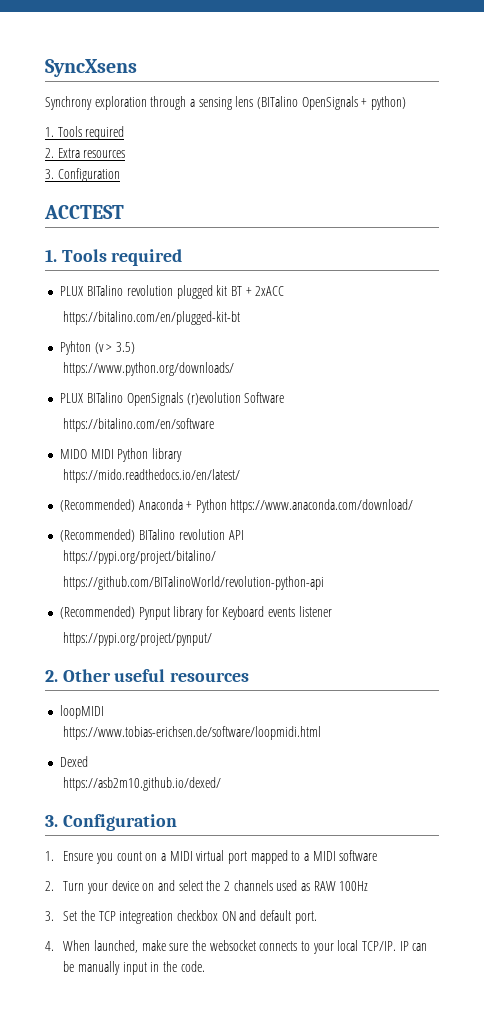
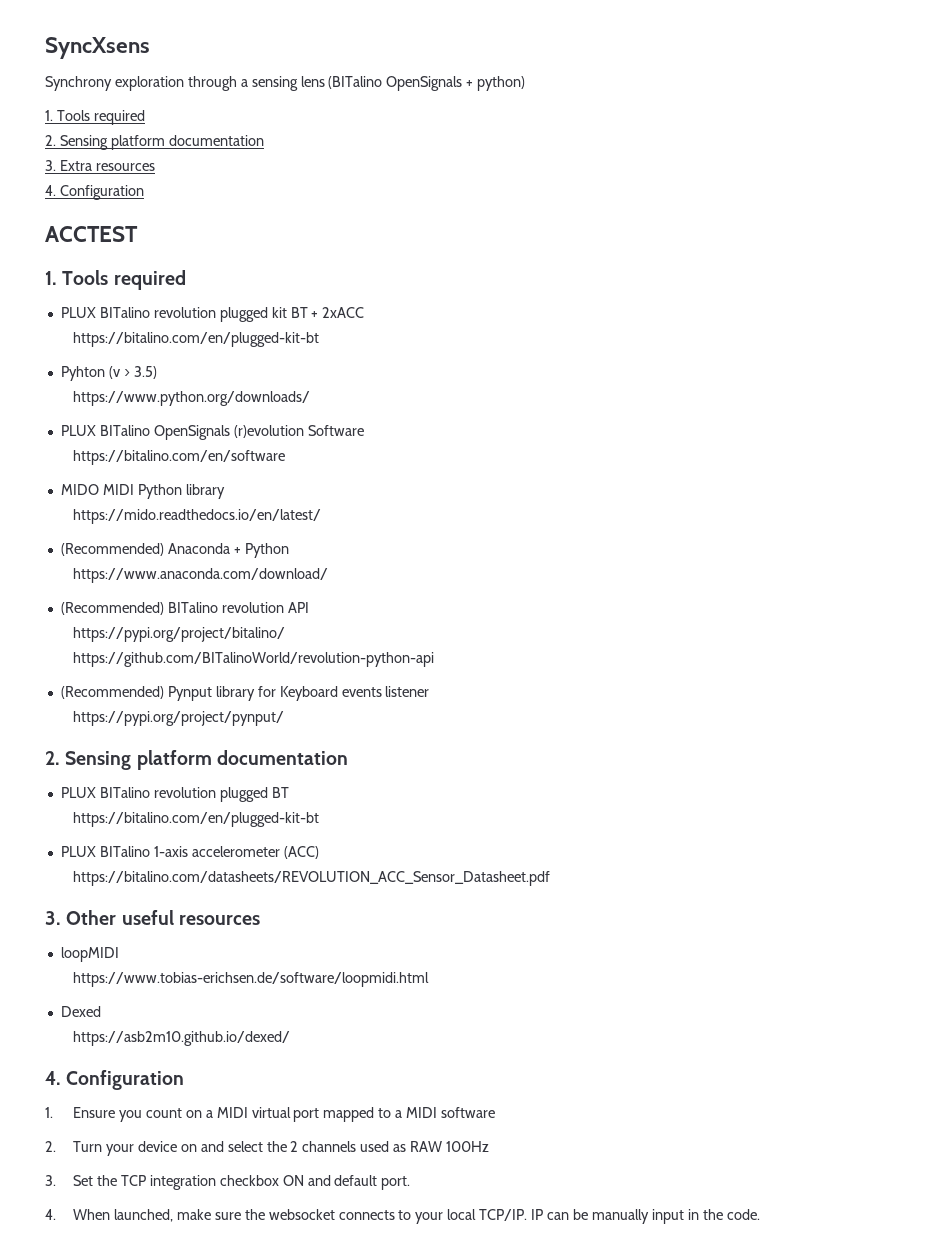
  Synchrony exploration through a sensing lens (BITalino OpenSignals + python)
  1. Tools required
- 2. Extra resources
- 3. Configuration
+ 2. Sensing platform documentation
+ 3. Extra resources
+ 4. Configuration
- (Recommended) Anaconda + Python https://www.anaconda.com/download/
+ (Recommended) Anaconda + Python
+ https://www.anaconda.com/download/
  https://pypi.org/project/pynput/
- 2. Other useful resources
+ 2. Sensing platform documentation
+ PLUX BITalino revolution plugged BT
+ https://bitalino.com/en/plugged-kit-bt
+ PLUX BITalino 1-axis accelerometer (ACC)
+ https://bitalino.com/datasheets/REVOLUTION_ACC_Sensor_Datasheet.pdf
+ 3. Other useful resources
  https://asb2m10.github.io/dexed/
- 3. Configuration
+ 4. Configuration
- 3. Set the TCP integreation checkbox ON and default port.
+ 3. Set the TCP integration checkbox ON and default port.

